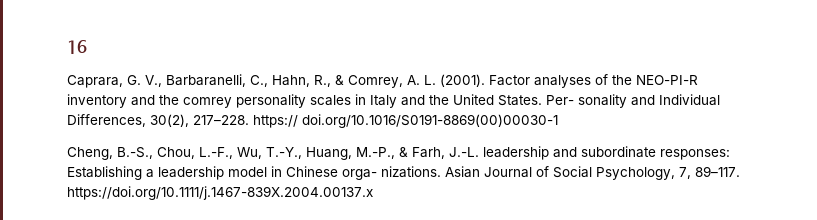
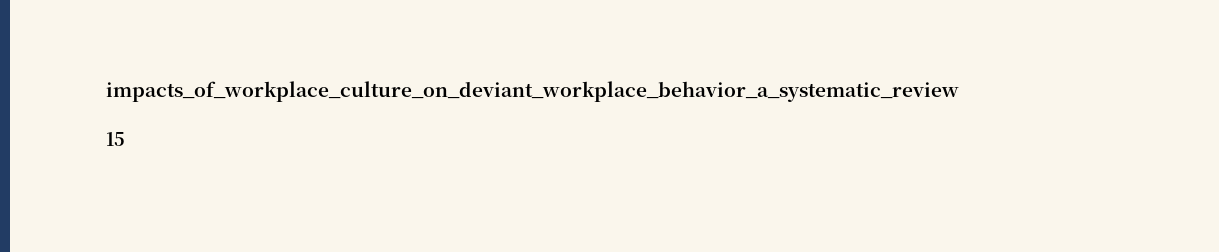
- 16
- Caprara, G. V., Barbaranelli, C., Hahn, R., & Comrey, A. L. (2001). Factor analyses of the NEO-PI-R inventory and the comrey personality scales in Italy and the United States. Per- sonality and Individual Differences, 30(2), 217–228. https:// doi.org/10.1016/S0191-8869(00)00030-1
- Cheng, B.-S., Chou, L.-F., Wu, T.-Y., Huang, M.-P., & Farh, J.-L. leadership and subordinate responses: Establishing a leadership model in Chinese orga- nizations. Asian Journal of Social Psychology, 7, 89–117. https://doi.org/10.1111/j.1467-839X.2004.00137.x
+ impacts_of_workplace_culture_on_deviant_workplace_behavior_a_systematic_review
+ 15

